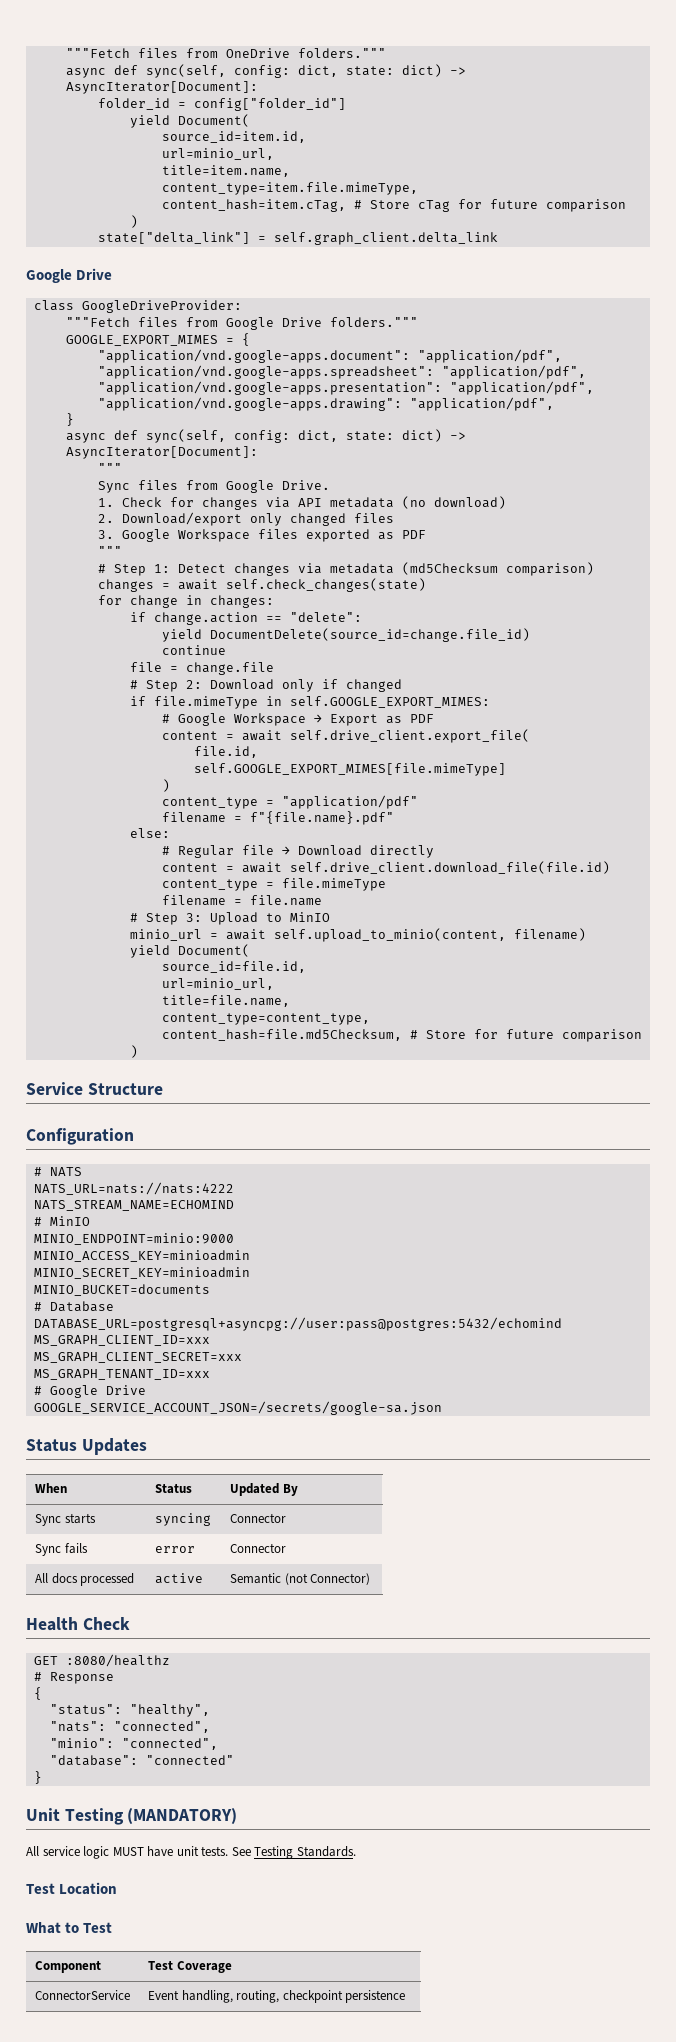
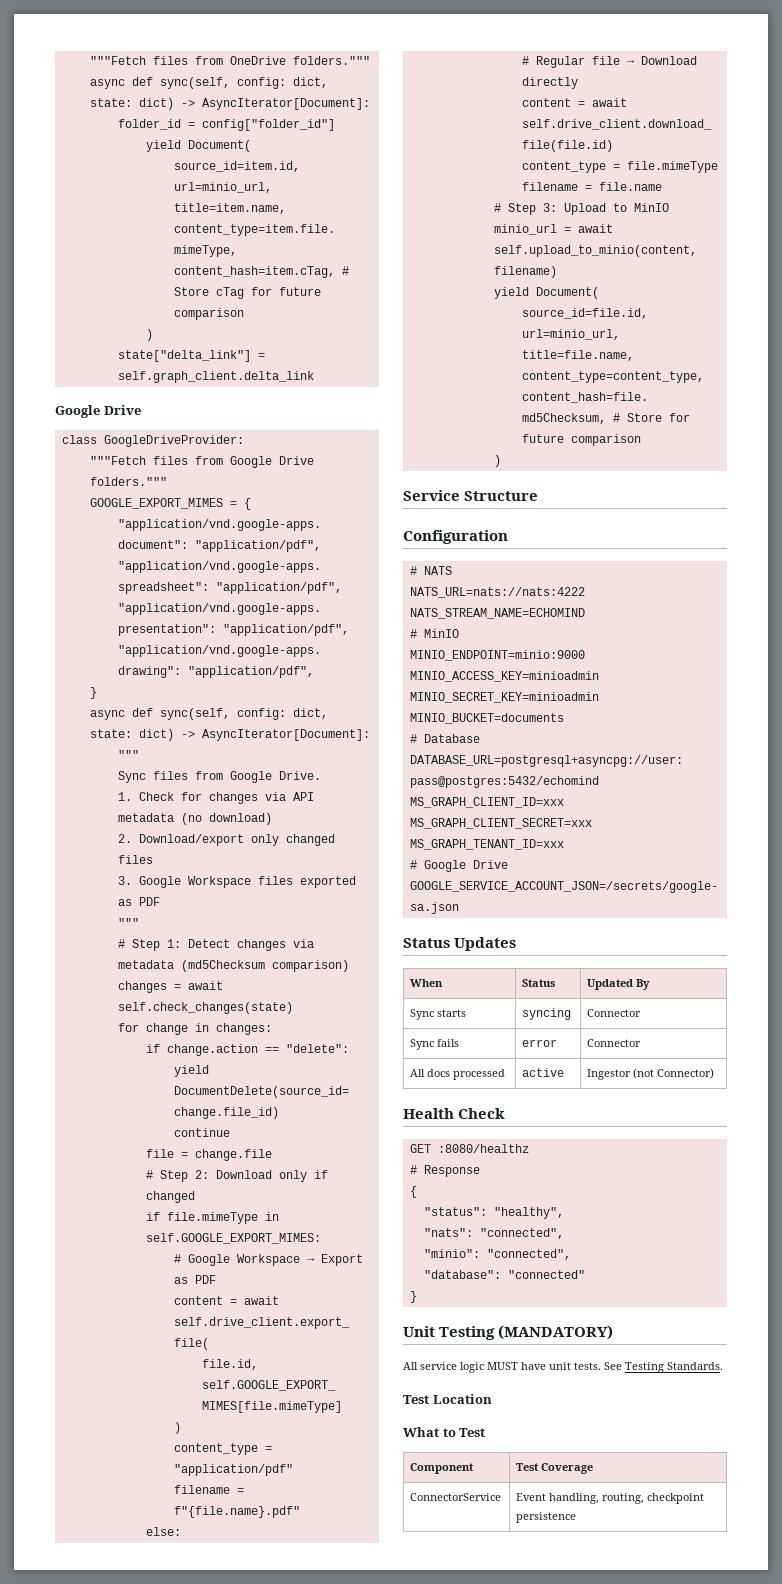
- All docs processed | active | Semantic (not Connector)
+ All docs processed | active | Ingestor (not Connector)

